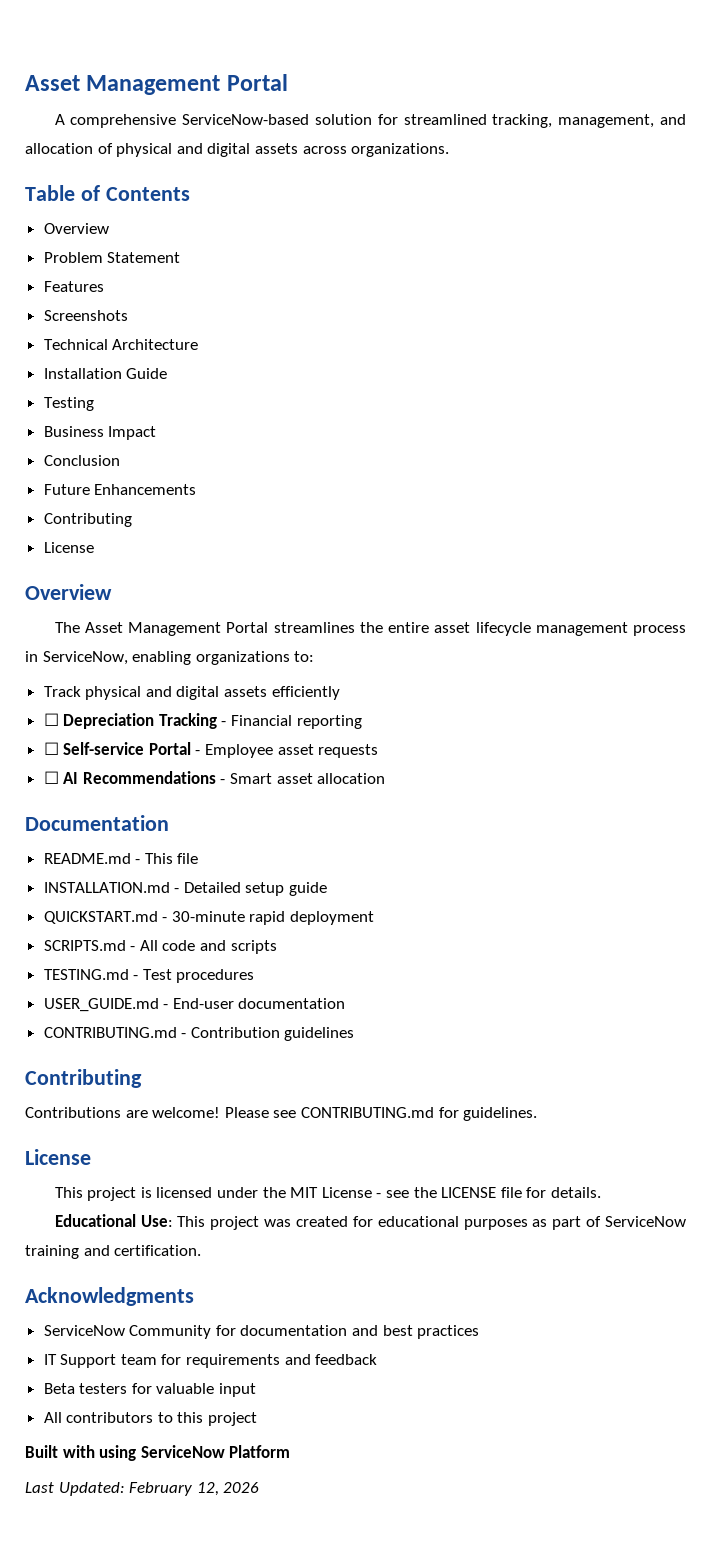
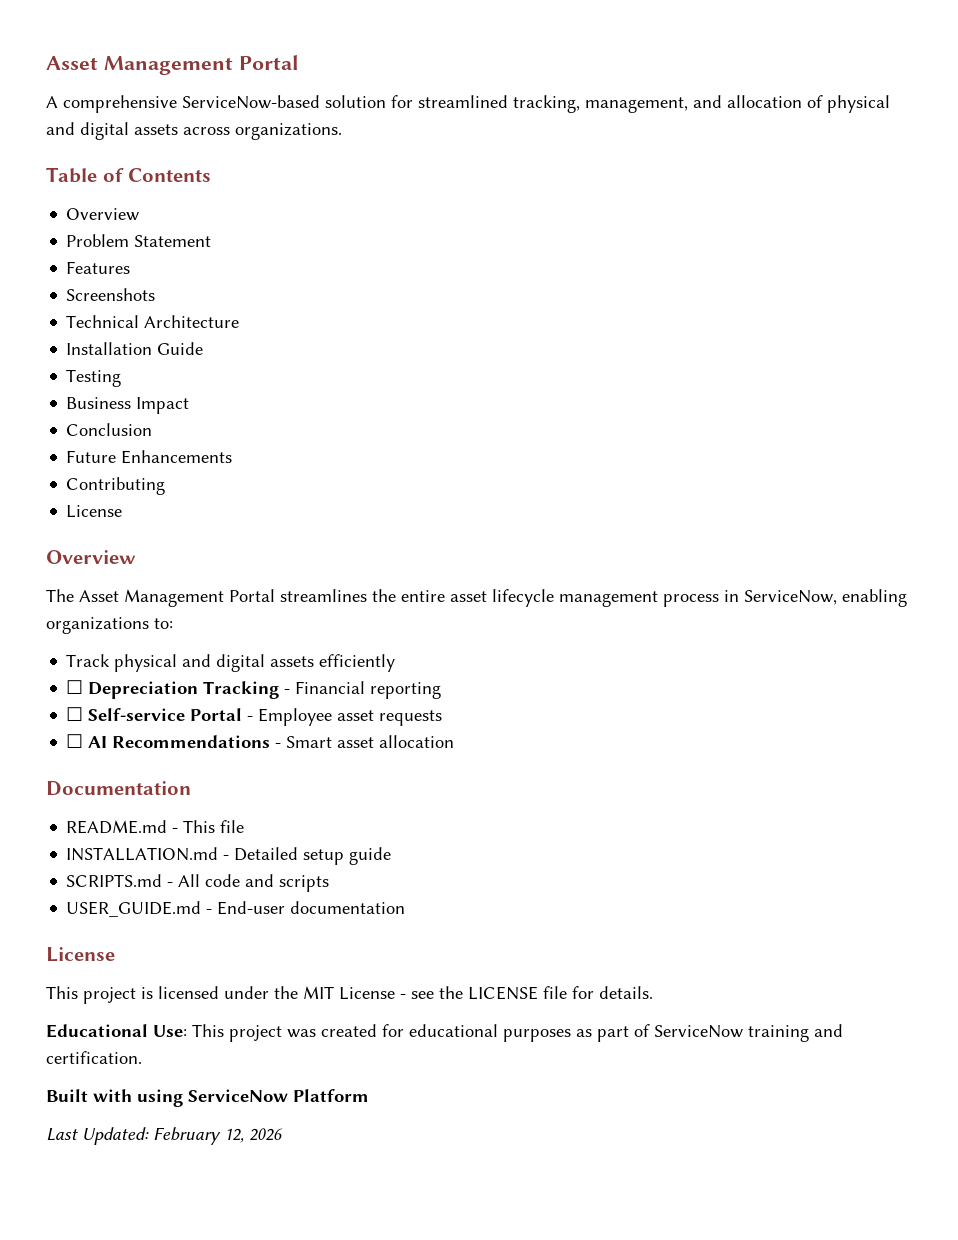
- QUICKSTART.md - 30-minute rapid deployment
- TESTING.md - Test procedures
- CONTRIBUTING.md - Contribution guidelines
- Contributing
- Contributions are welcome! Please see CONTRIBUTING.md for guidelines.
- Acknowledgments
- ServiceNow Community for documentation and best practices
- IT Support team for requirements and feedback
- Beta testers for valuable input
- All contributors to this project

